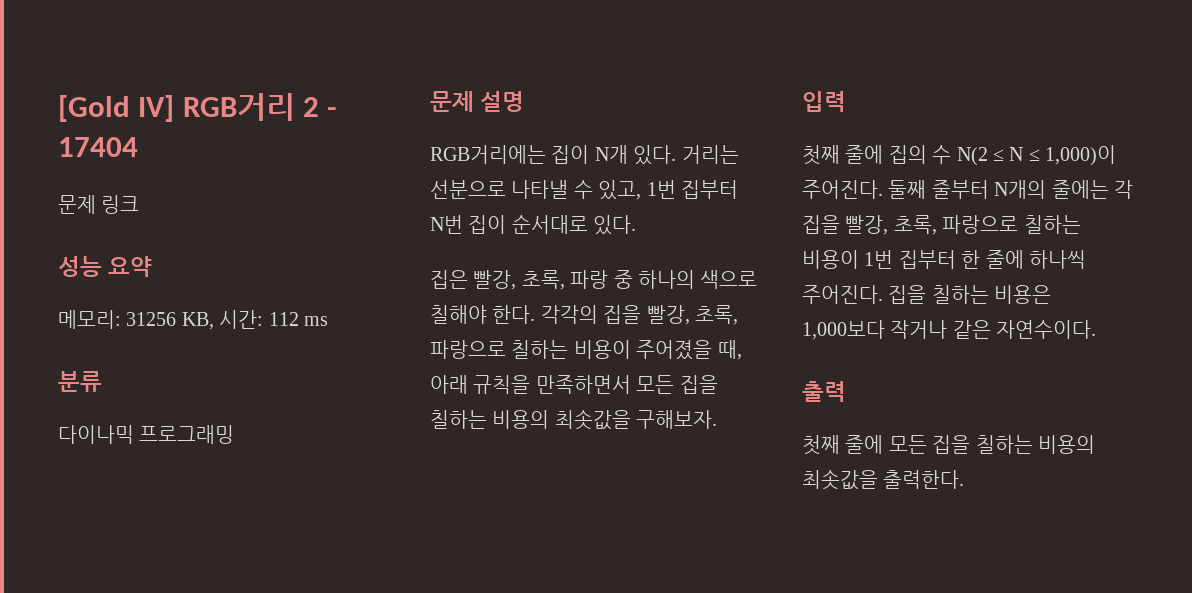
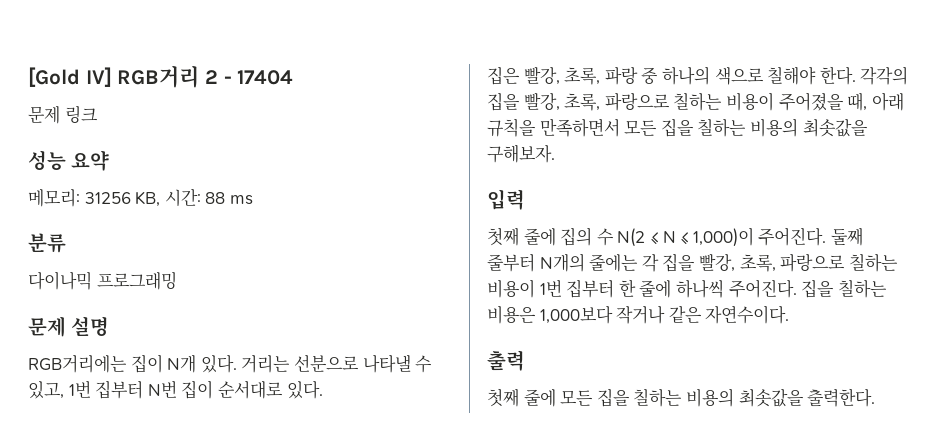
- 메모리: 31256 KB, 시간: 112 ms
+ 메모리: 31256 KB, 시간: 88 ms

